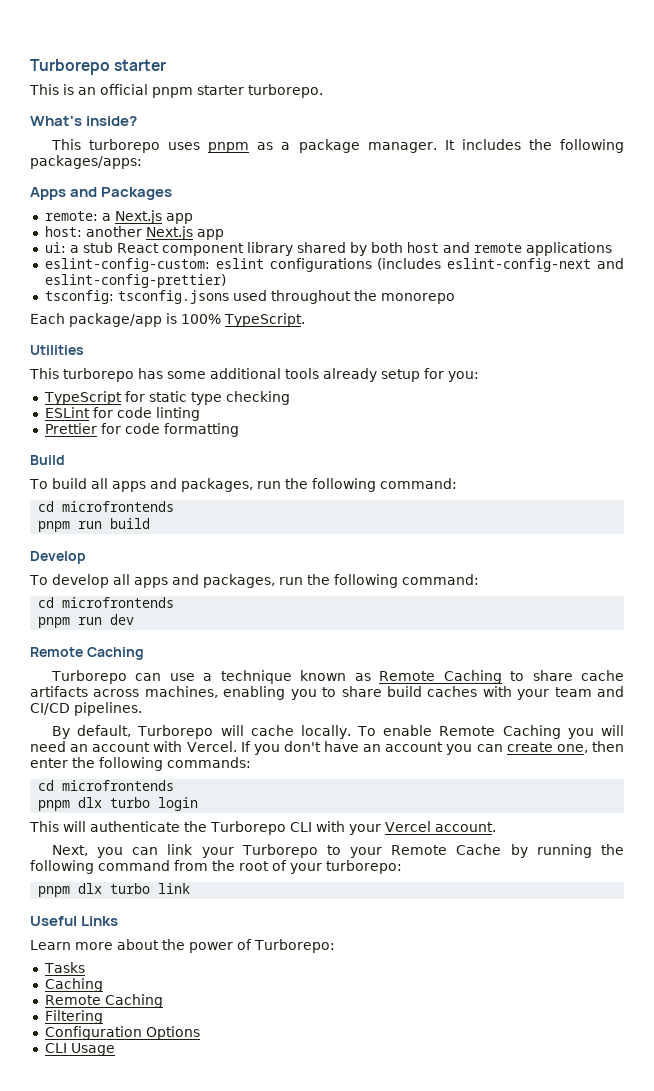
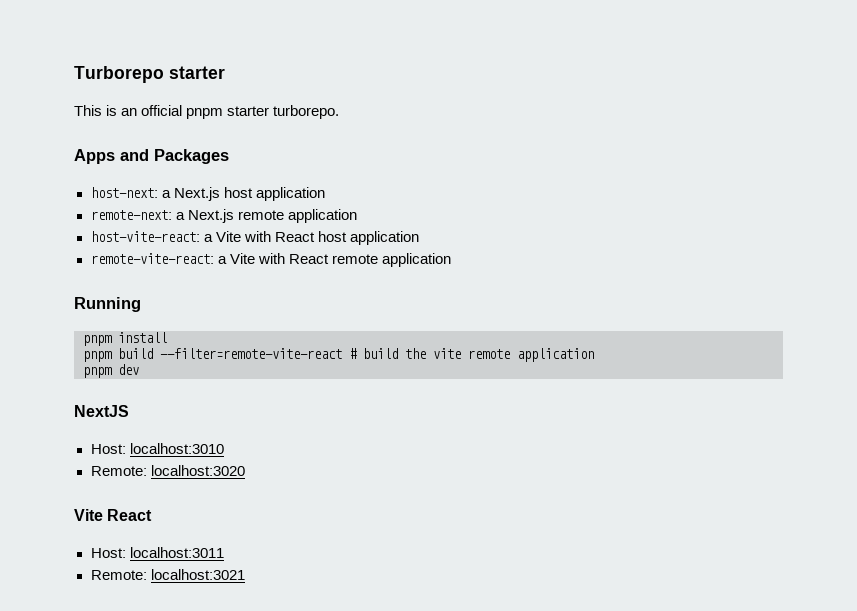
- What's inside?
- This turborepo uses pnpm as a package manager. It includes the following packages/apps:
- remote: a Next.js app
- host: another Next.js app
- ui: a stub React component library shared by both host and remote applications
- eslint-config-custom: eslint configurations (includes eslint-config-next and eslint-config-prettier)
- tsconfig: tsconfig.jsons used throughout the monorepo
- Each package/app is 100% TypeScript.
- Utilities
- This turborepo has some additional tools already setup for you:
- TypeScript for static type checking
- ESLint for code linting
- Prettier for code formatting
- Build
- To build all apps and packages, run the following command:
- cd microfrontends
- pnpm run build
- Develop
- To develop all apps and packages, run the following command:
- cd microfrontends
- pnpm run dev
- Remote Caching
- Turborepo can use a technique known as Remote Caching to share cache artifacts across machines, enabling you to share build caches with your team and CI/CD pipelines.
- By default, Turborepo will cache locally. To enable Remote Caching you will need an account with Vercel. If you don't have an account you can create one, then enter the following commands:
- cd microfrontends
- pnpm dlx turbo login
- This will authenticate the Turborepo CLI with your Vercel account.
- Next, you can link your Turborepo to your Remote Cache by running the following command from the root of your turborepo:
- pnpm dlx turbo link
- Useful Links
- Learn more about the power of Turborepo:
- Tasks
- Caching
- Remote Caching
- Filtering
- Configuration Options
- CLI Usage
+ host-next: a Next.js host application
+ remote-next: a Next.js remote application
+ host-vite-react: a Vite with React host application
+ remote-vite-react: a Vite with React remote application
+ Running
+ pnpm install
+ pnpm build --filter=remote-vite-react # build the vite remote application
+ pnpm dev
+ NextJS
+ Host: localhost:3010
+ Remote: localhost:3020
+ Vite React
+ Host: localhost:3011
+ Remote: localhost:3021

